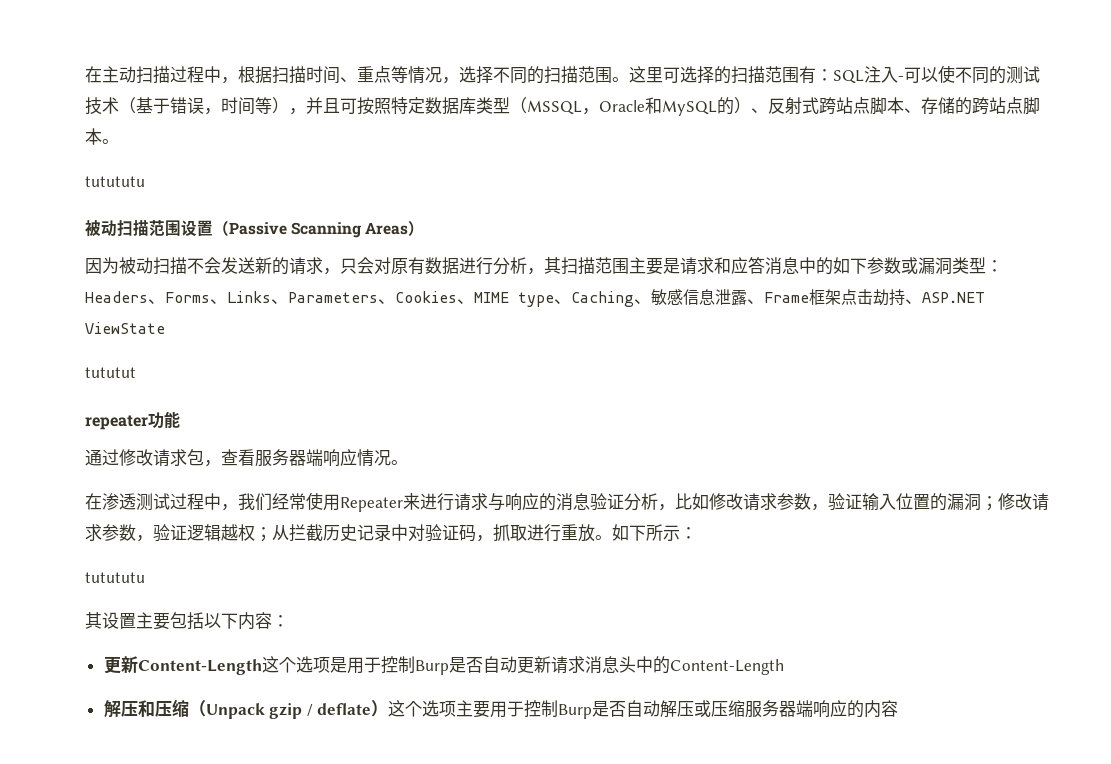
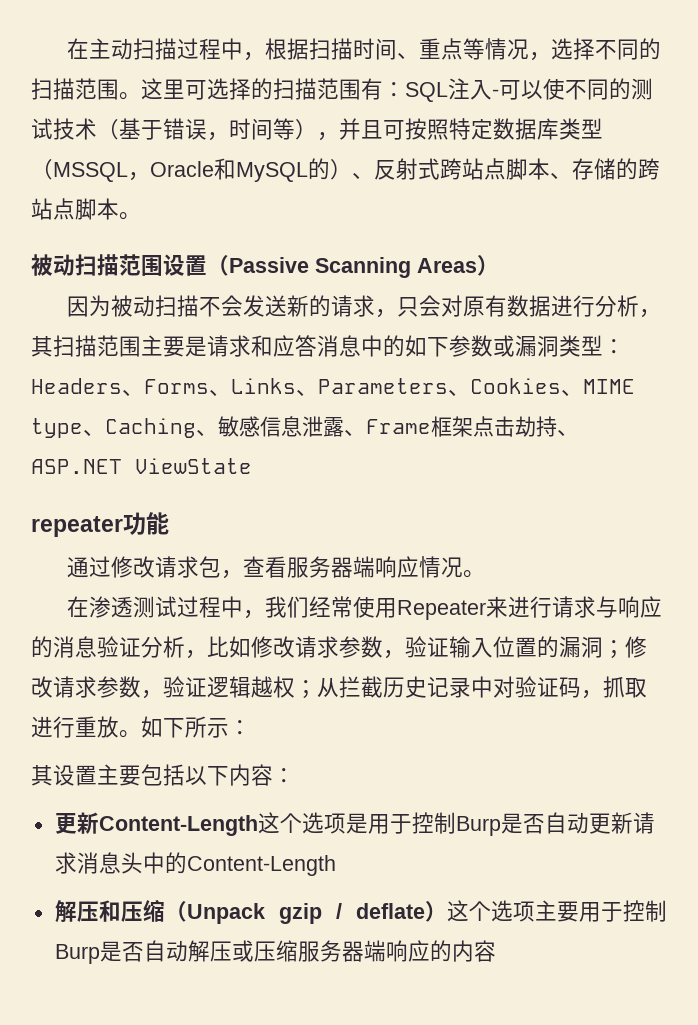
  这里可选择的扫描范围有：SQL注入-可以使不同的测试技术（基于错误，时间等），并且可按照特定数据库类型（MSSQL，Oracle和MySQL的）、反射式跨站点脚本、存储的跨站点脚本。
- tutututu
- tututut
  如下所示：
- tutututu

